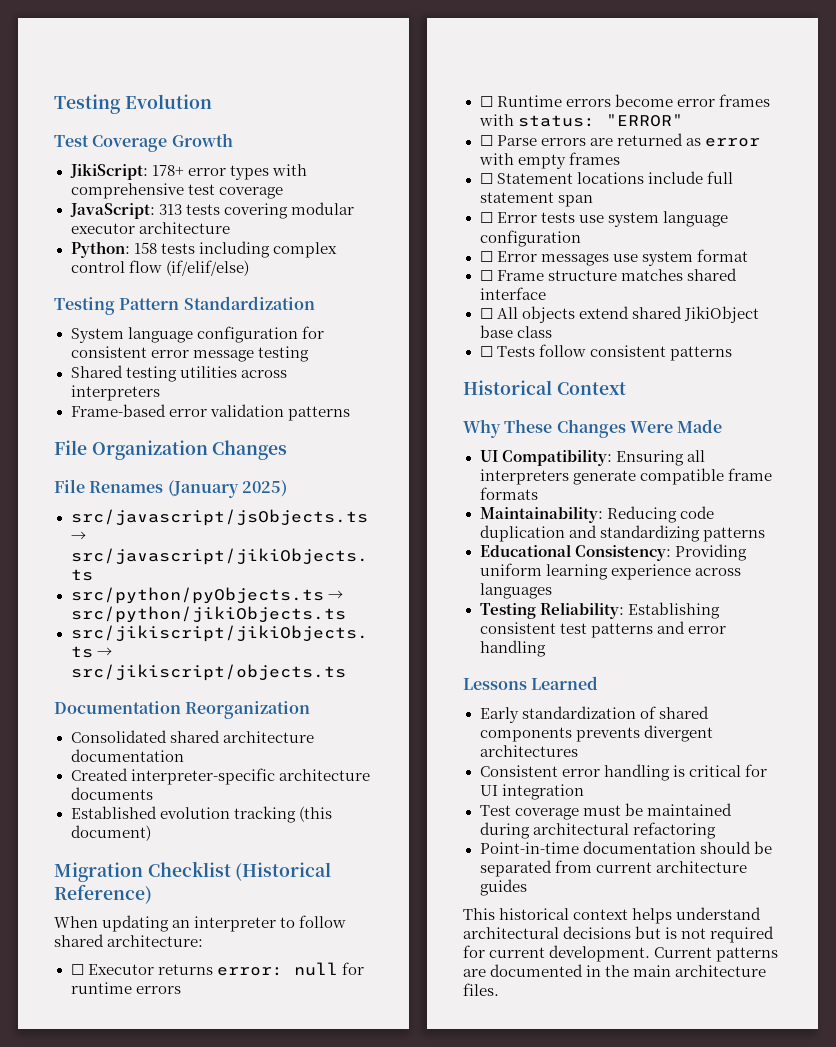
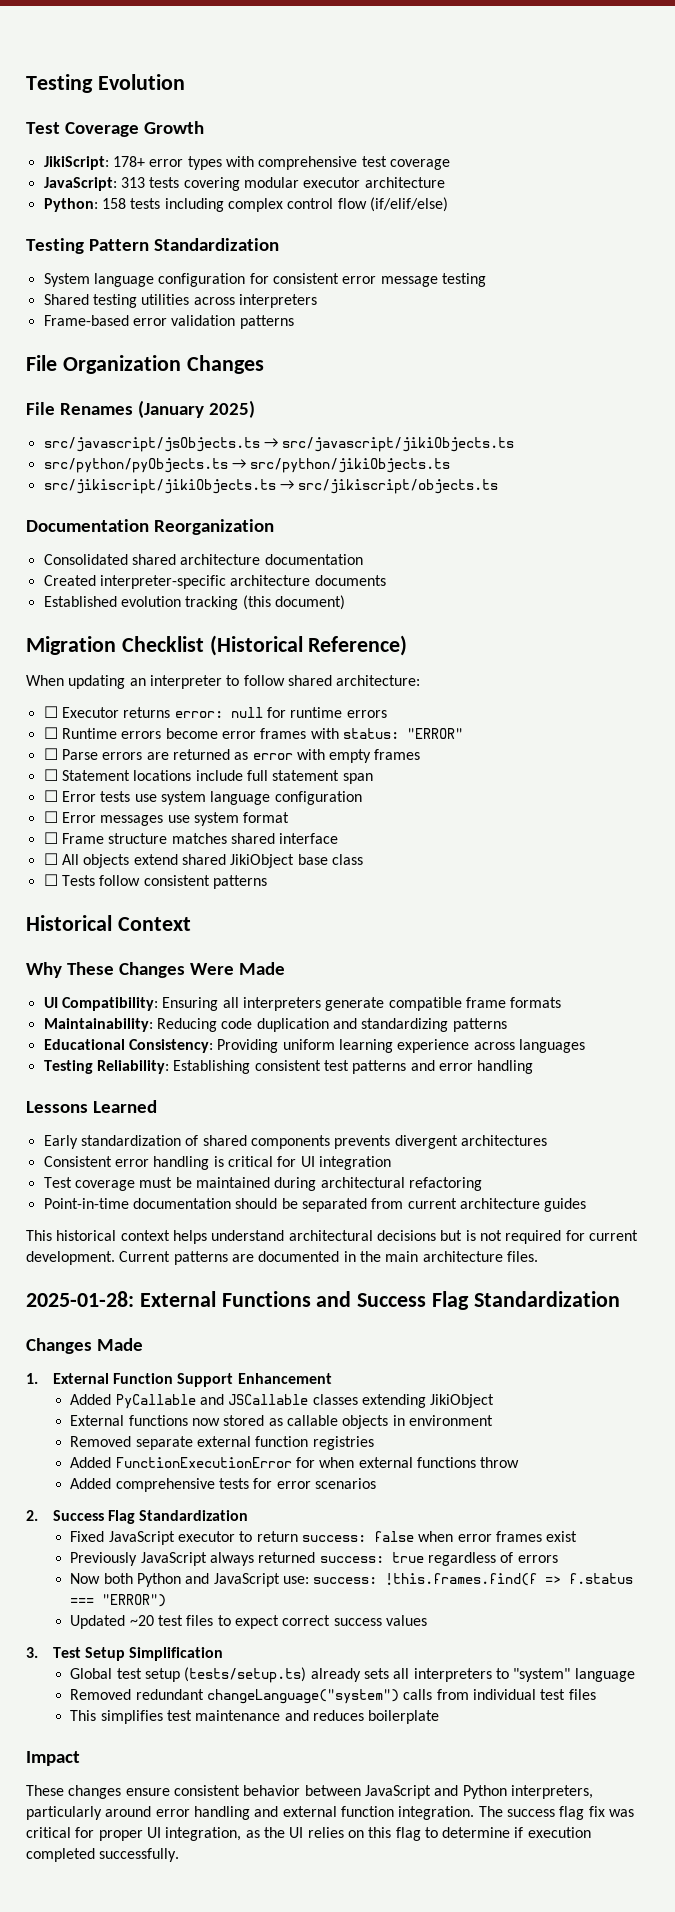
+ 2025-01-28: External Functions and Success Flag Standardization
+ Changes Made
+ 1. External Function Support Enhancement
+ Added PyCallable and JSCallable classes extending JikiObject
+ External functions now stored as callable objects in environment
+ Removed separate external function registries
+ Added FunctionExecutionError for when external functions throw
+ Added comprehensive tests for error scenarios
+ 2. Success Flag Standardization
+ Fixed JavaScript executor to return success: false when error frames exist
+ Previously JavaScript always returned success: true regardless of errors
+ Now both Python and JavaScript use: success: !this.frames.find(f => f.status === "ERROR")
+ Updated ~20 test files to expect correct success values
+ 3. Test Setup Simplification
+ Global test setup (tests/setup.ts) already sets all interpreters to "system" language
+ Removed redundant changeLanguage("system") calls from individual test files
+ This simplifies test maintenance and reduces boilerplate
+ Impact
+ These changes ensure consistent behavior between JavaScript and Python interpreters, particularly around error handling and external function integration. The success flag fix was critical for proper UI integration, as the UI relies on this flag to determine if execution completed successfully.

